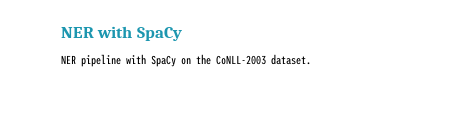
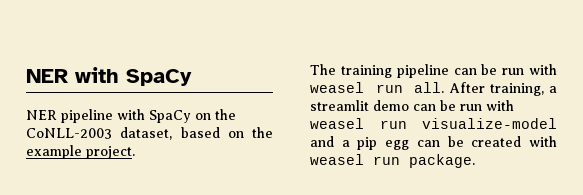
- NER pipeline with SpaCy on the CoNLL-2003 dataset.
+ NER pipeline with SpaCy on the CoNLL-2003 dataset, based on the example project.
+ The training pipeline can be run with weasel run all. After training, a streamlit demo can be run with weasel run visualize-model and a pip egg can be created with weasel run package.

